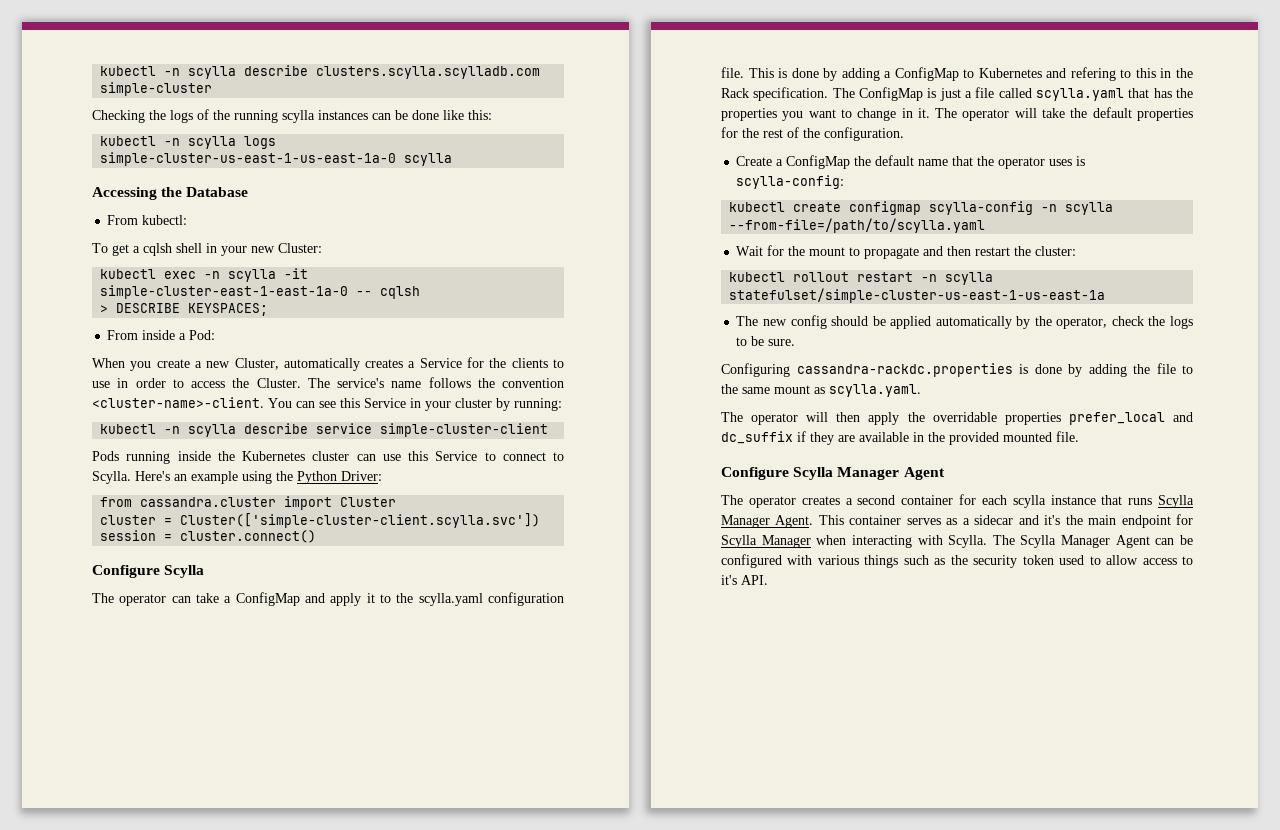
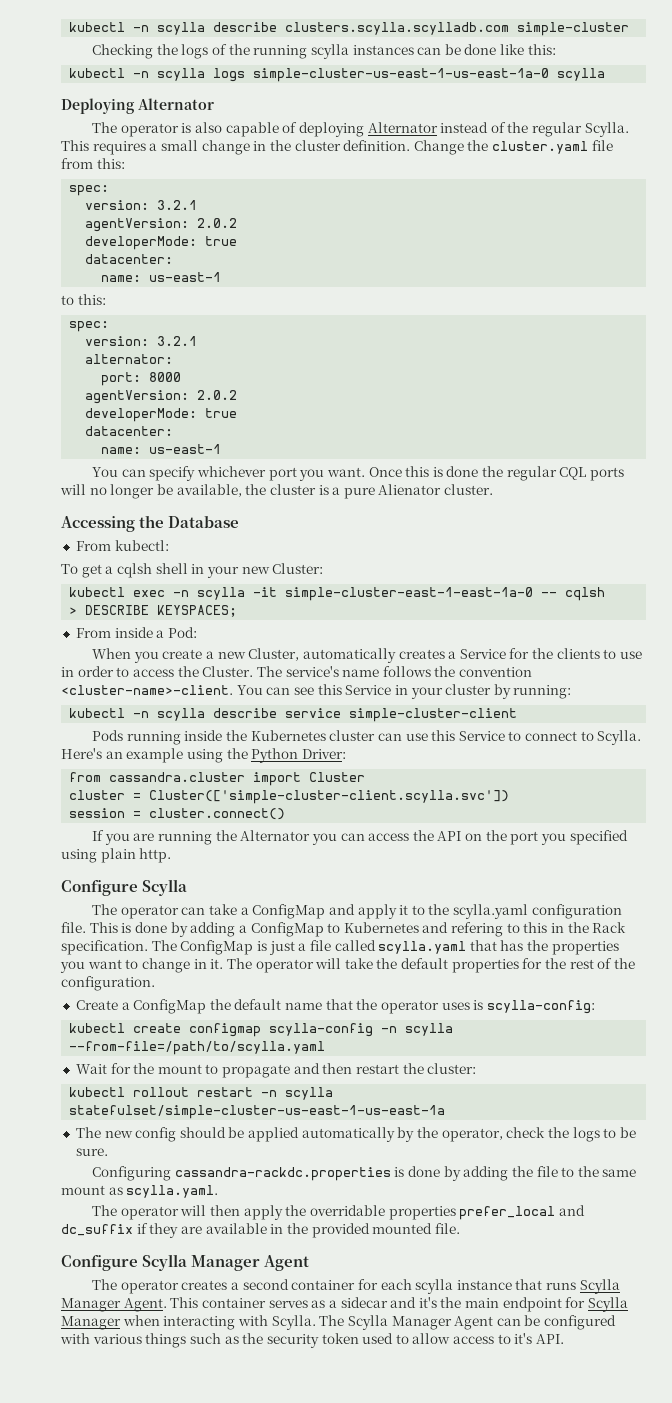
+ Deploying Alternator
+ The operator is also capable of deploying Alternator instead of the regular Scylla. This requires a small change in the cluster definition. Change the cluster.yaml file from this:
+ spec:
+ version: 3.2.1
+ agentVersion: 2.0.2
+ developerMode: true
+ datacenter:
+ name: us-east-1
+ to this:
+ spec:
+ version: 3.2.1
+ alternator:
+ port: 8000
+ agentVersion: 2.0.2
+ developerMode: true
+ datacenter:
+ name: us-east-1
+ You can specify whichever port you want. Once this is done the regular CQL ports will no longer be available, the cluster is a pure Alienator cluster.
+ If you are running the Alternator you can access the API on the port you specified using plain http.

